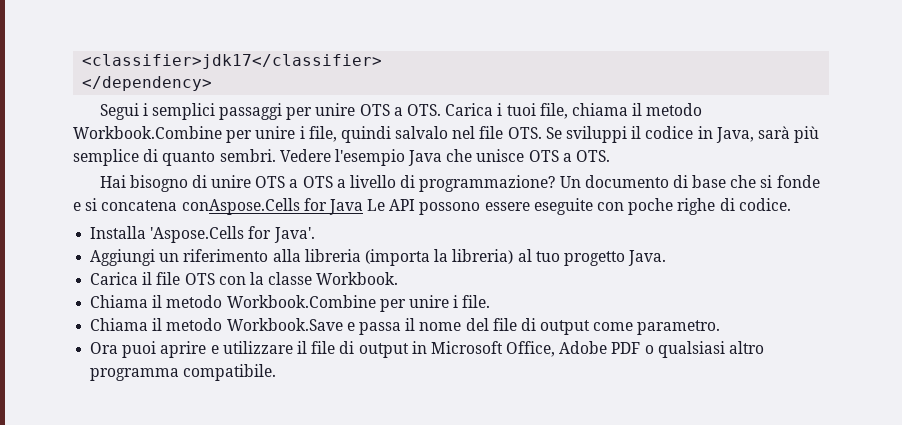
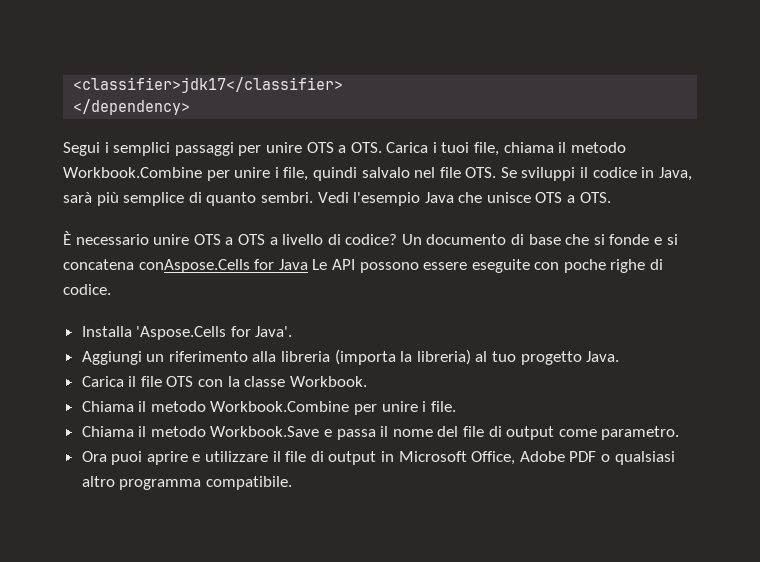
- Vedere l'esempio Java che unisce OTS a OTS.
+ Vedi l'esempio Java che unisce OTS a OTS.
- Hai bisogno di unire OTS a OTS a livello di programmazione?
+ È necessario unire OTS a OTS a livello di codice?

